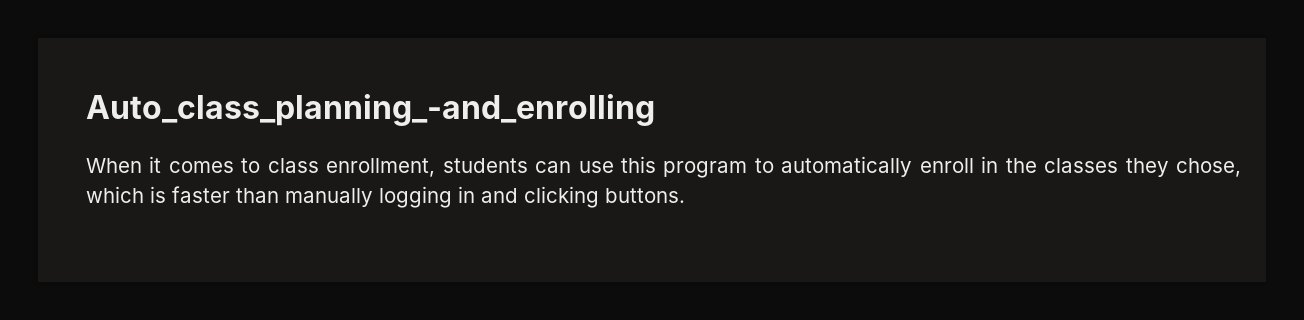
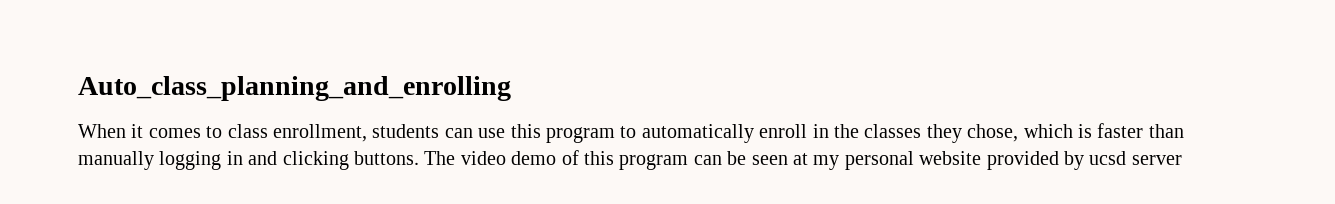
- Auto_class_planning_-and_enrolling
+ Auto_class_planning_and_enrolling
+ The video demo of this program can be seen at my personal website provided by ucsd server

